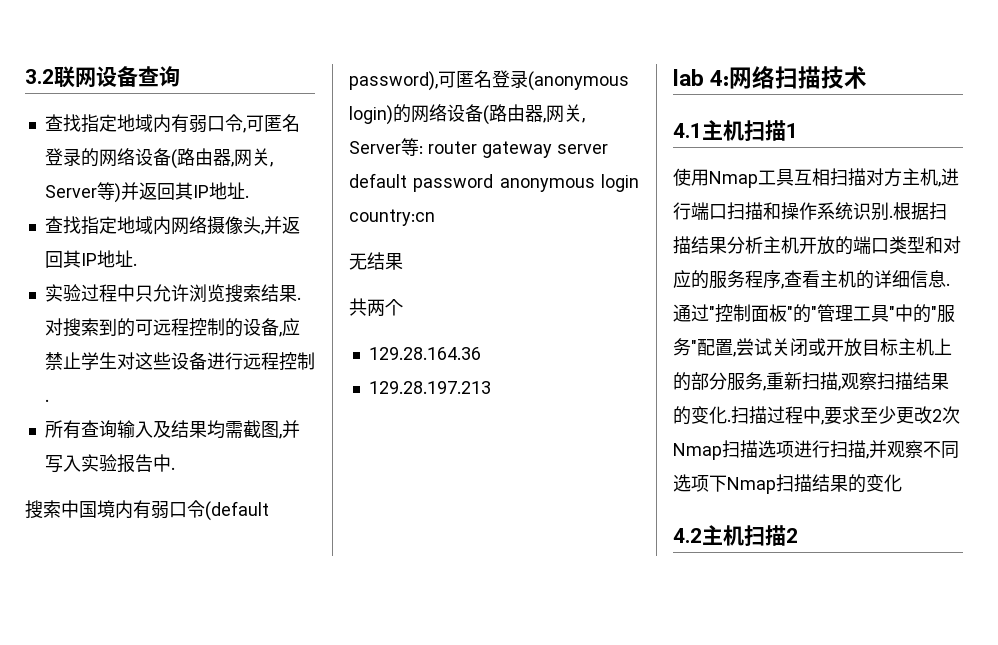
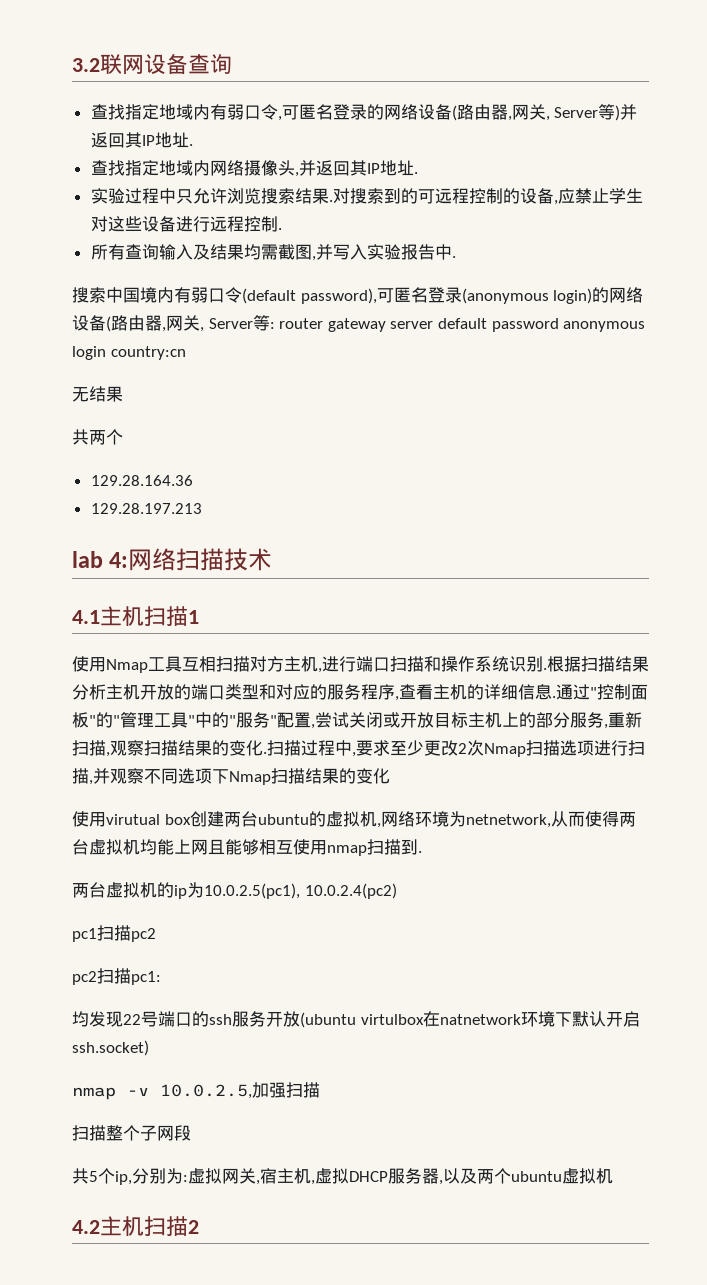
+ 使用virutual box创建两台ubuntu的虚拟机,网络环境为netnetwork,从而使得两台虚拟机均能上网且能够相互使用nmap扫描到.
+ 两台虚拟机的ip为10.0.2.5(pc1), 10.0.2.4(pc2)
+ pc1扫描pc2
+ pc2扫描pc1:
+ 均发现22号端口的ssh服务开放(ubuntu virtulbox在natnetwork环境下默认开启ssh.socket)
+ nmap -v 10.0.2.5,加强扫描
+ 扫描整个子网段
+ 共5个ip,分别为:虚拟网关,宿主机,虚拟DHCP服务器,以及两个ubuntu虚拟机

